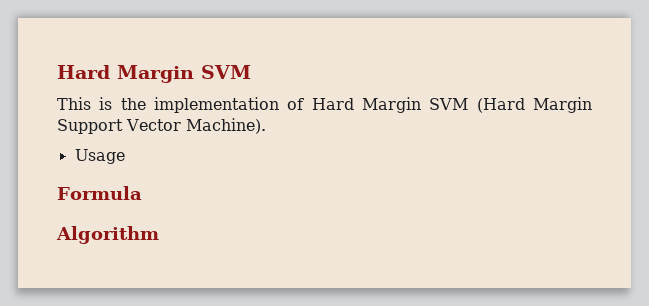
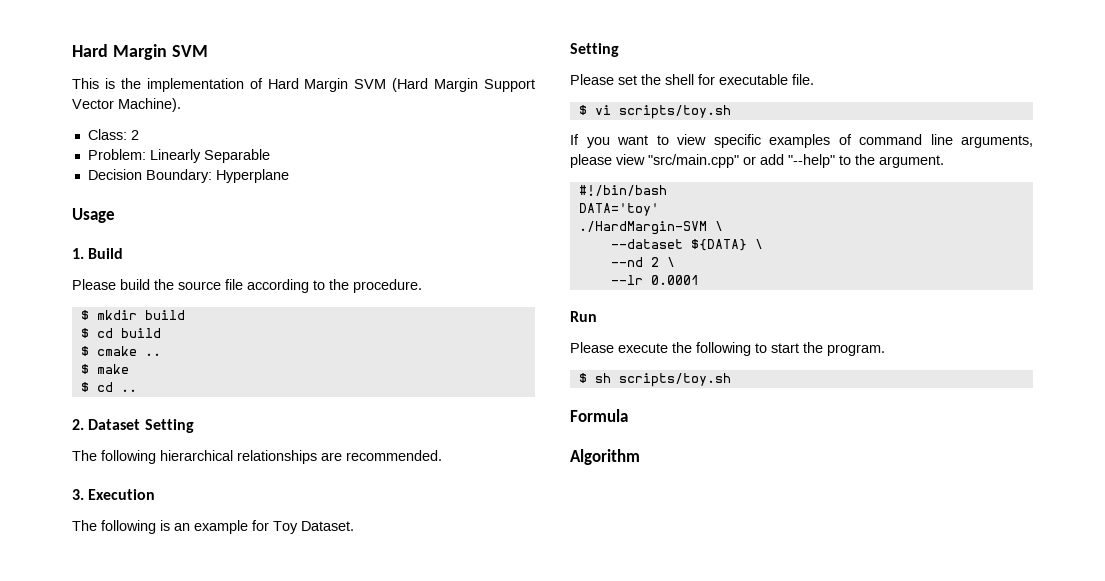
+ Class: 2
+ Problem: Linearly Separable
+ Decision Boundary: Hyperplane
  Usage
+ 1. Build
+ Please build the source file according to the procedure.
+ $ mkdir build
+ $ cd build
+ $ cmake ..
+ $ make
+ $ cd ..
+ 2. Dataset Setting
+ The following hierarchical relationships are recommended.
+ 3. Execution
+ The following is an example for Toy Dataset.
+ Setting
+ Please set the shell for executable file.
+ $ vi scripts/toy.sh
+ If you want to view specific examples of command line arguments, please view "src/main.cpp" or add "--help" to the argument.
+ #!/bin/bash
+ DATA='toy'
+ ./HardMargin-SVM \
+ --dataset ${DATA} \
+ --nd 2 \
+ --lr 0.0001
+ Run
+ Please execute the following to start the program.
+ $ sh scripts/toy.sh

